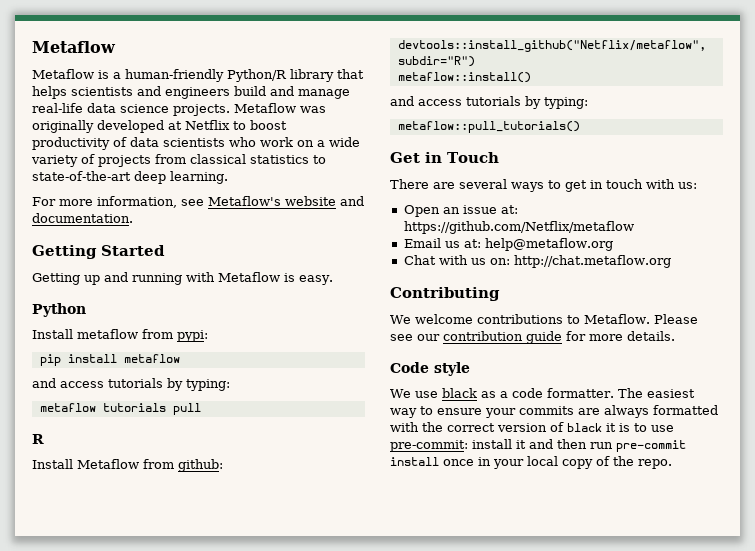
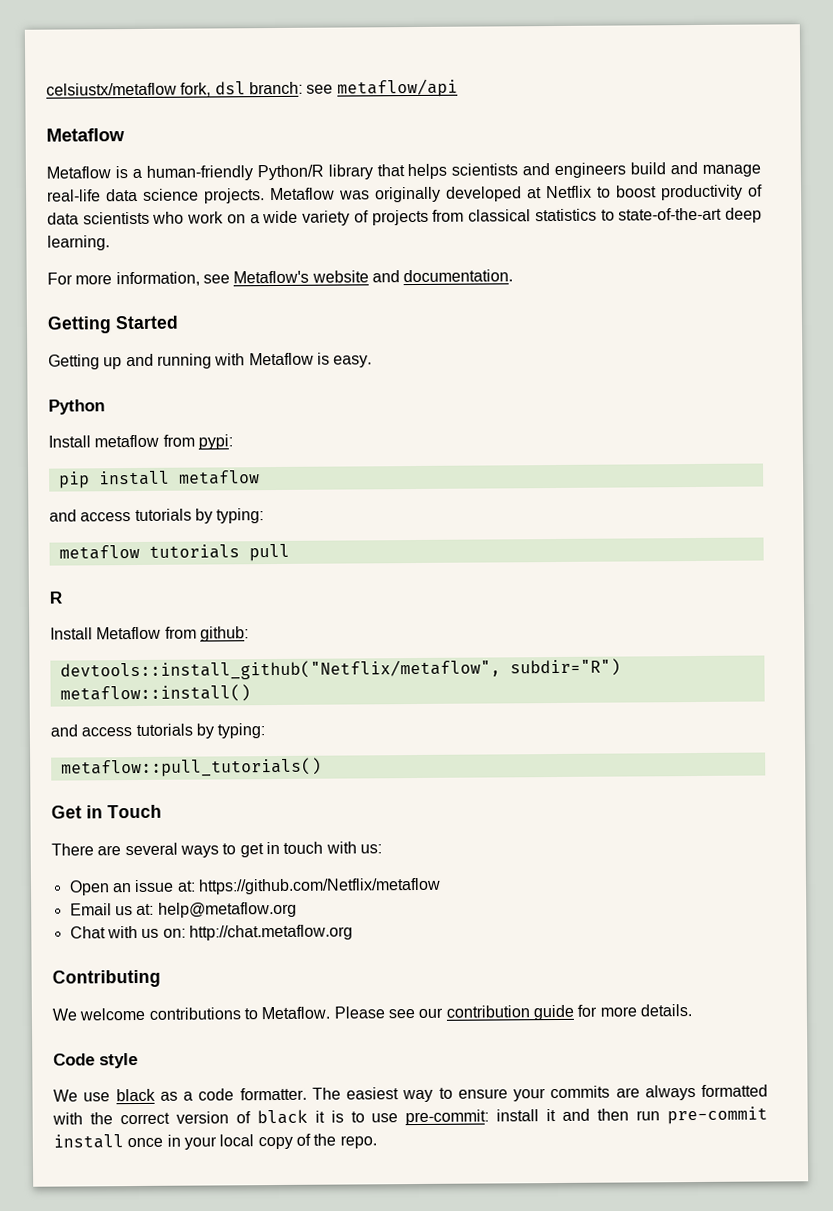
+ celsiustx/metaflow fork, dsl branch: see metaflow/api

